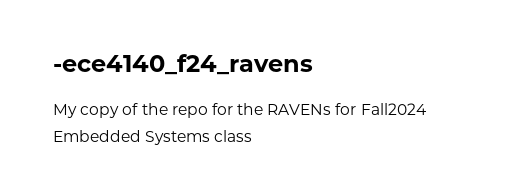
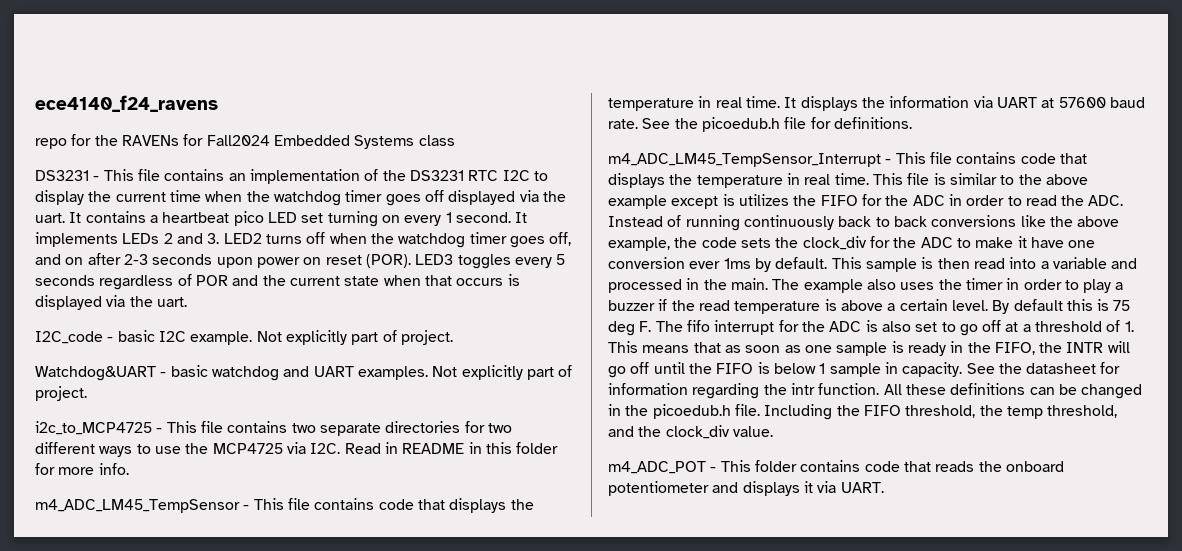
- -ece4140_f24_ravens
- My copy of the repo for the RAVENs for Fall2024 Embedded Systems class
+ ece4140_f24_ravens
+ repo for the RAVENs for Fall2024 Embedded Systems class
+ DS3231 - This file contains an implementation of the DS3231 RTC I2C to display the current time when the watchdog timer goes off displayed via the uart. It contains a heartbeat pico LED set turning on every 1 second. It implements LEDs 2 and 3. LED2 turns off when the watchdog timer goes off, and on after 2-3 seconds upon power on reset (POR). LED3 toggles every 5 seconds regardless of POR and the current state when that occurs is displayed via the uart.
+ I2C_code - basic I2C example. Not explicitly part of project.
+ Watchdog&UART - basic watchdog and UART examples. Not explicitly part of project.
+ i2c_to_MCP4725 - This file contains two separate directories for two different ways to use the MCP4725 via I2C. Read in README in this folder for more info.
+ m4_ADC_LM45_TempSensor - This file contains code that displays the temperature in real time. It displays the information via UART at 57600 baud rate. See the picoedub.h file for definitions.
+ m4_ADC_LM45_TempSensor_Interrupt - This file contains code that displays the temperature in real time. This file is similar to the above example except is utilizes the FIFO for the ADC in order to read the ADC. Instead of running continuously back to back conversions like the above example, the code sets the clock_div for the ADC to make it have one conversion ever 1ms by default. This sample is then read into a variable and processed in the main. The example also uses the timer in order to play a buzzer if the read temperature is above a certain level. By default this is 75 deg F. The fifo interrupt for the ADC is also set to go off at a threshold of 1. This means that as soon as one sample is ready in the FIFO, the INTR will go off until the FIFO is below 1 sample in capacity. See the datasheet for information regarding the intr function. All these definitions can be changed in the picoedub.h file. Including the FIFO threshold, the temp threshold, and the clock_div value.
+ m4_ADC_POT - This folder contains code that reads the onboard potentiometer and displays it via UART.

